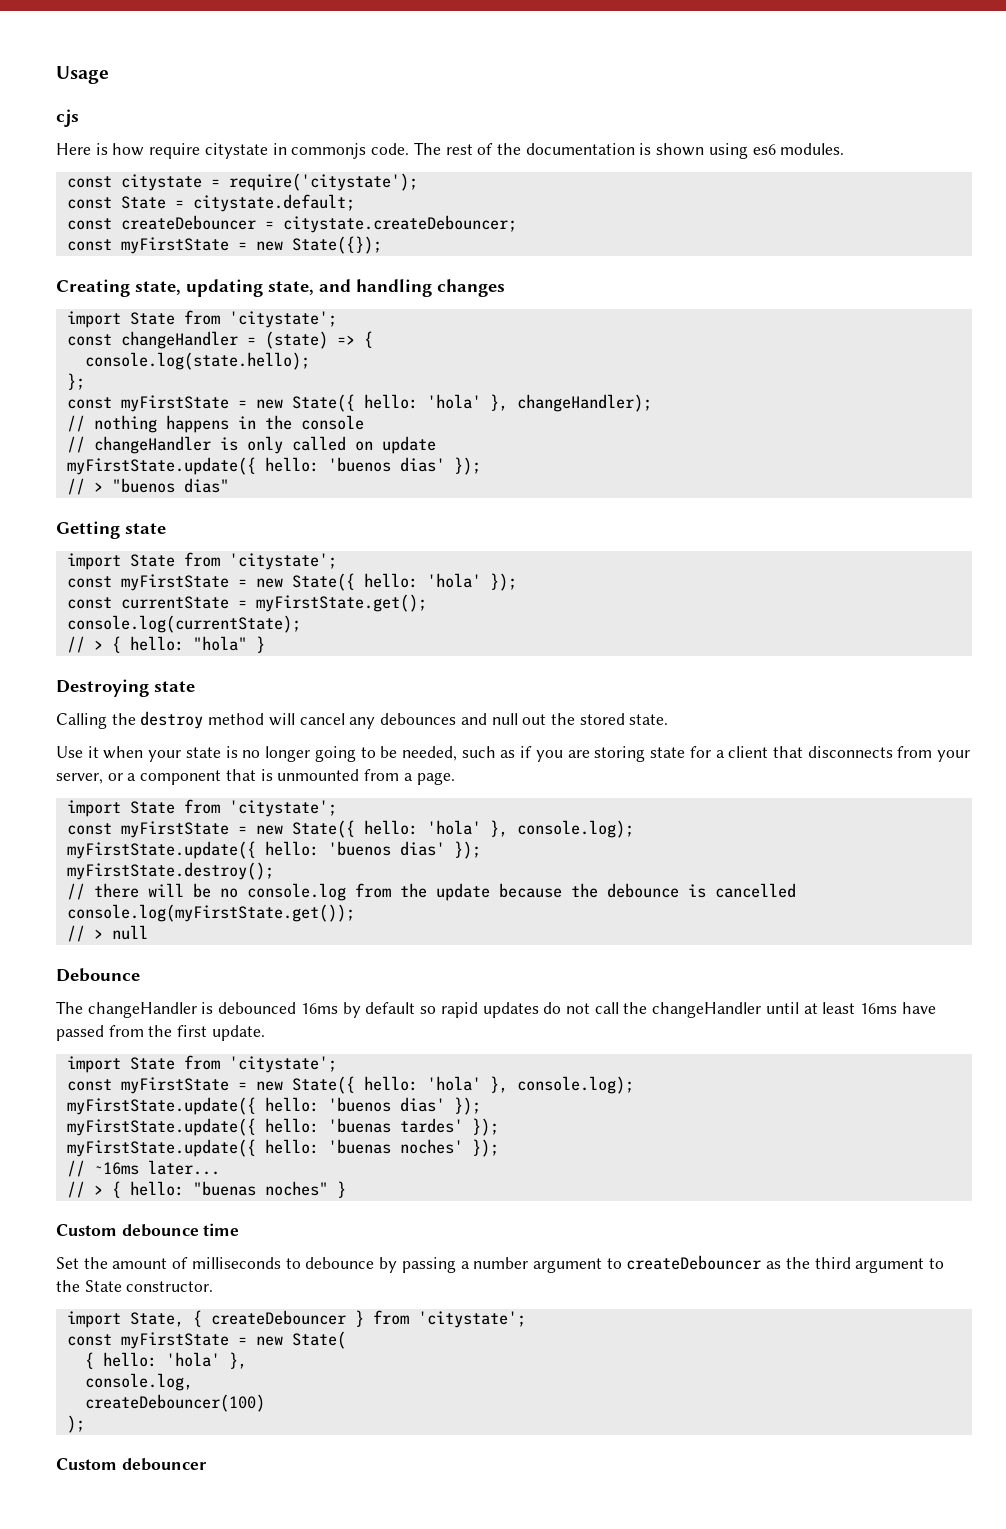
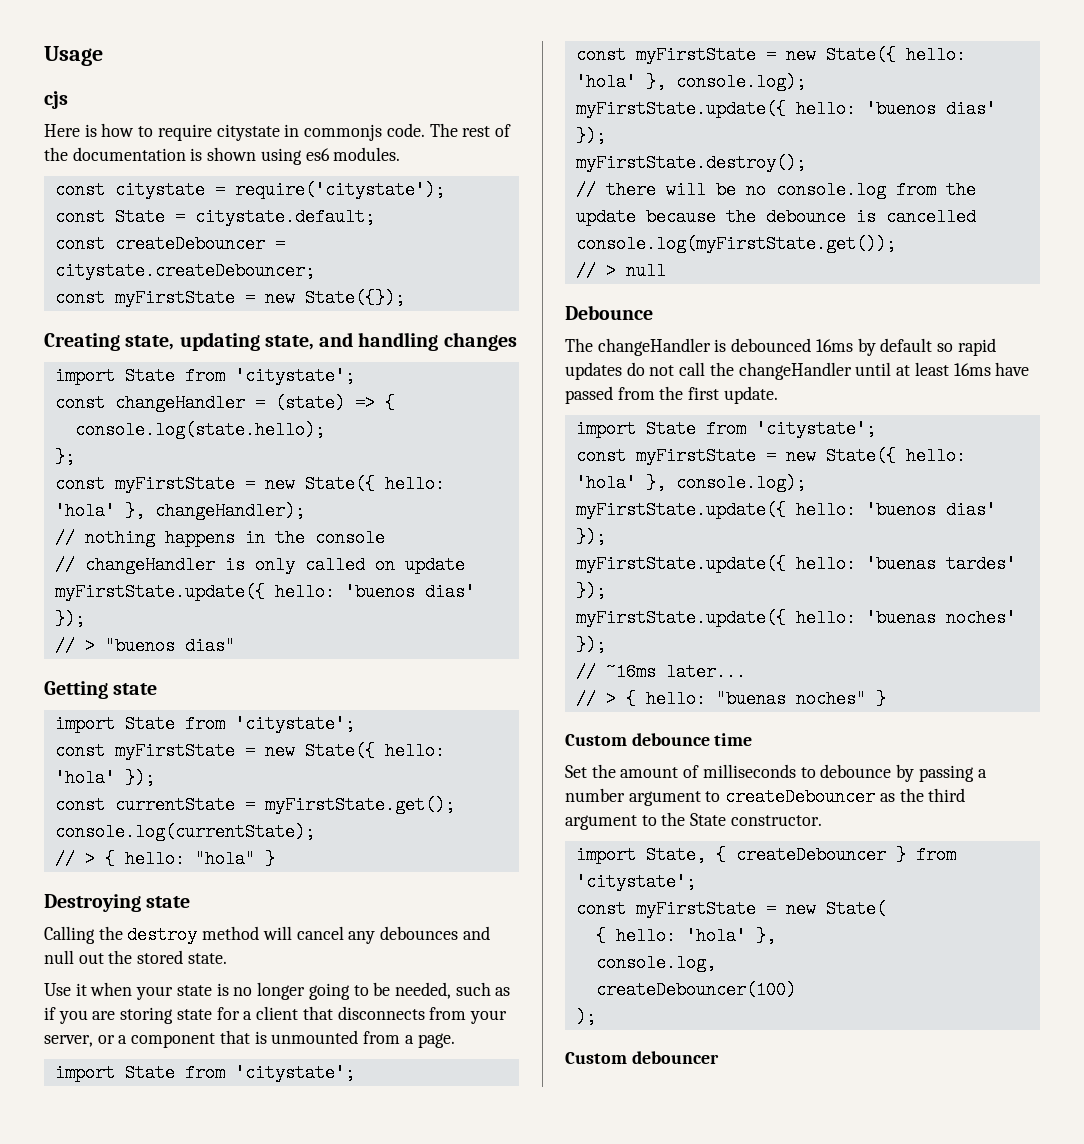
- Here is how require citystate in commonjs code.
+ Here is how to require citystate in commonjs code.

